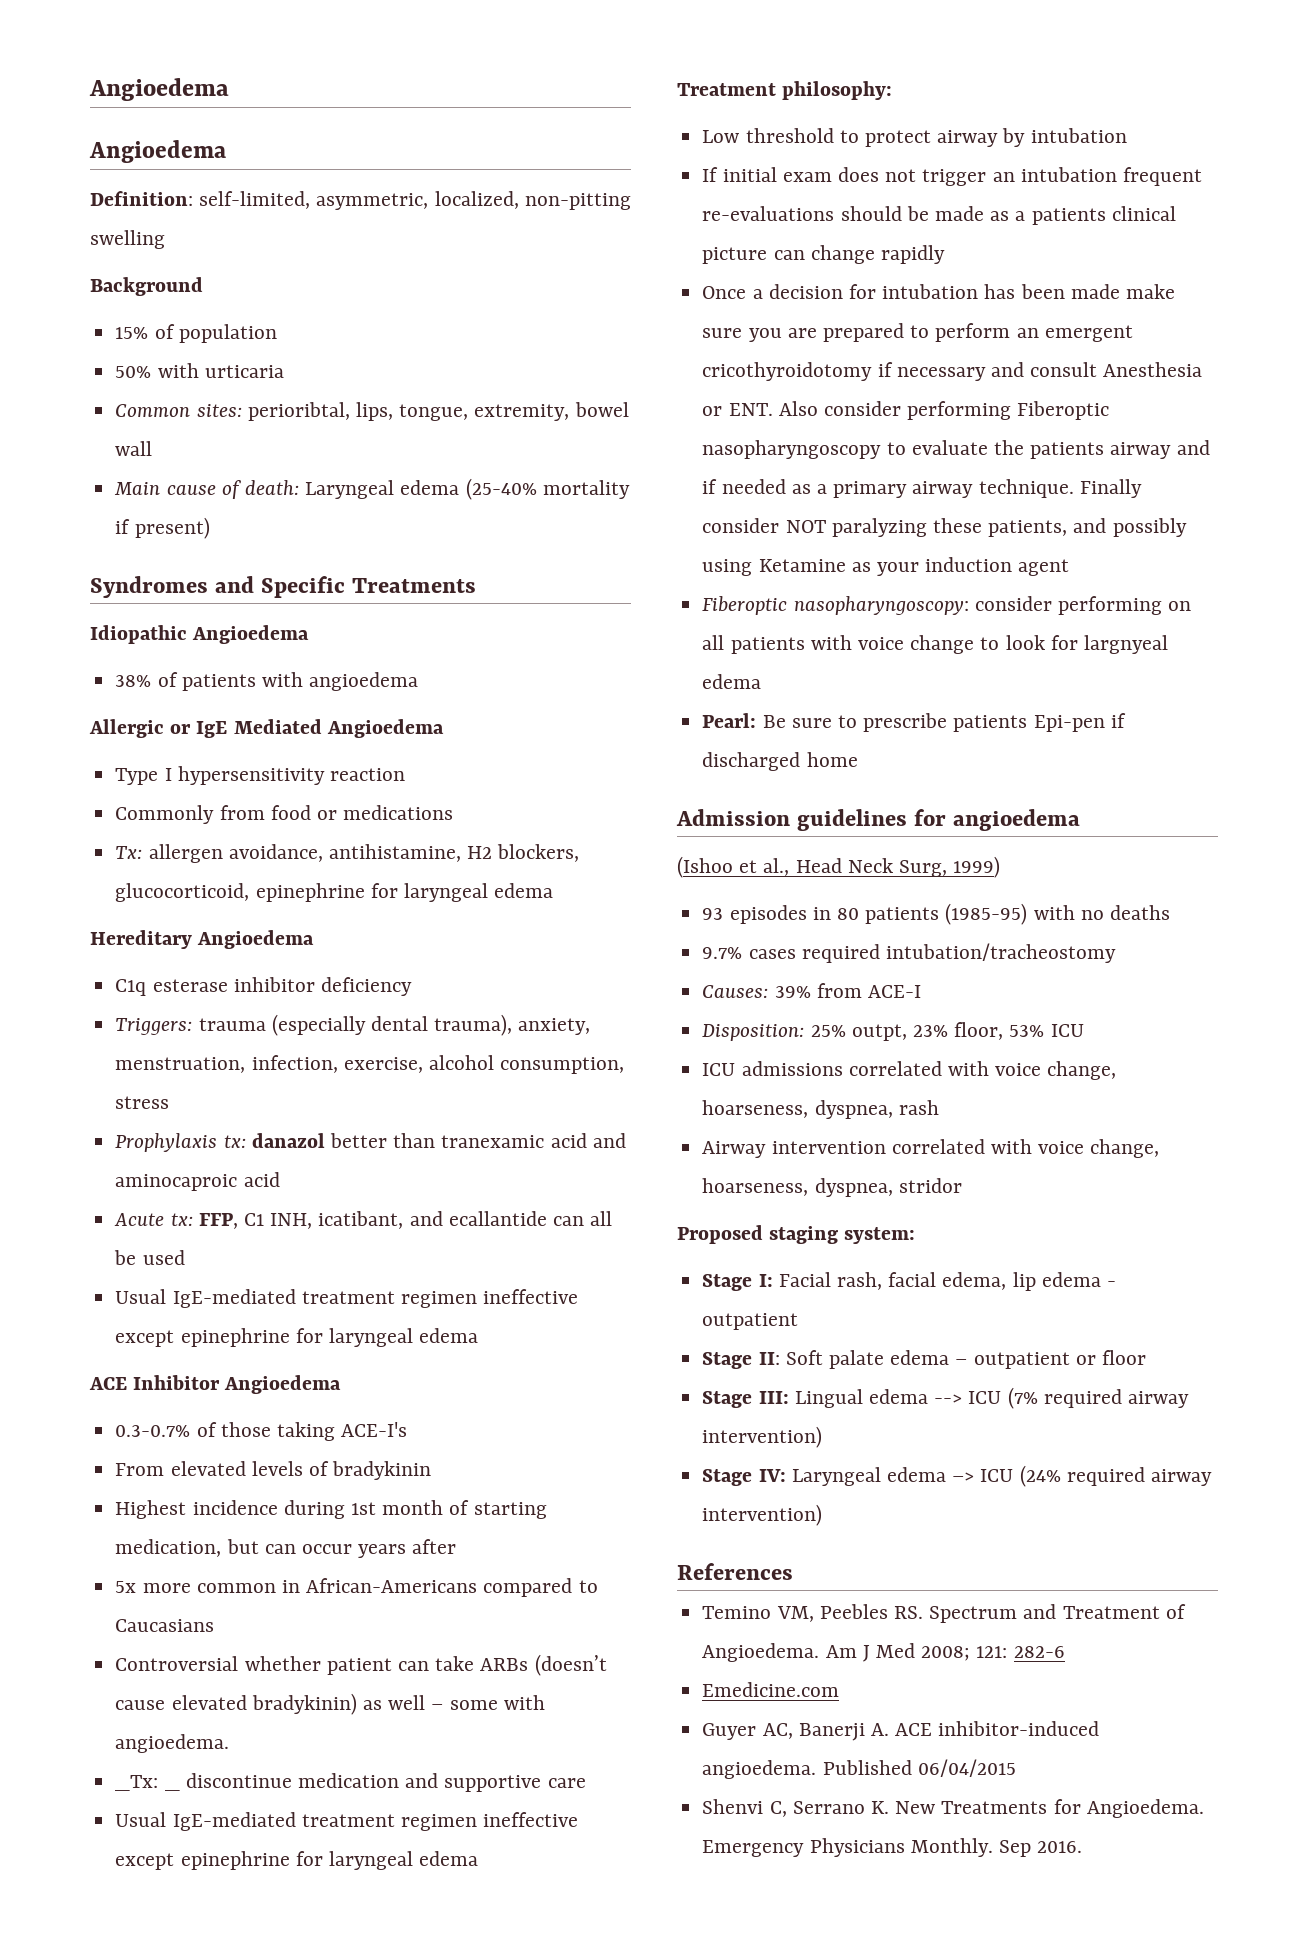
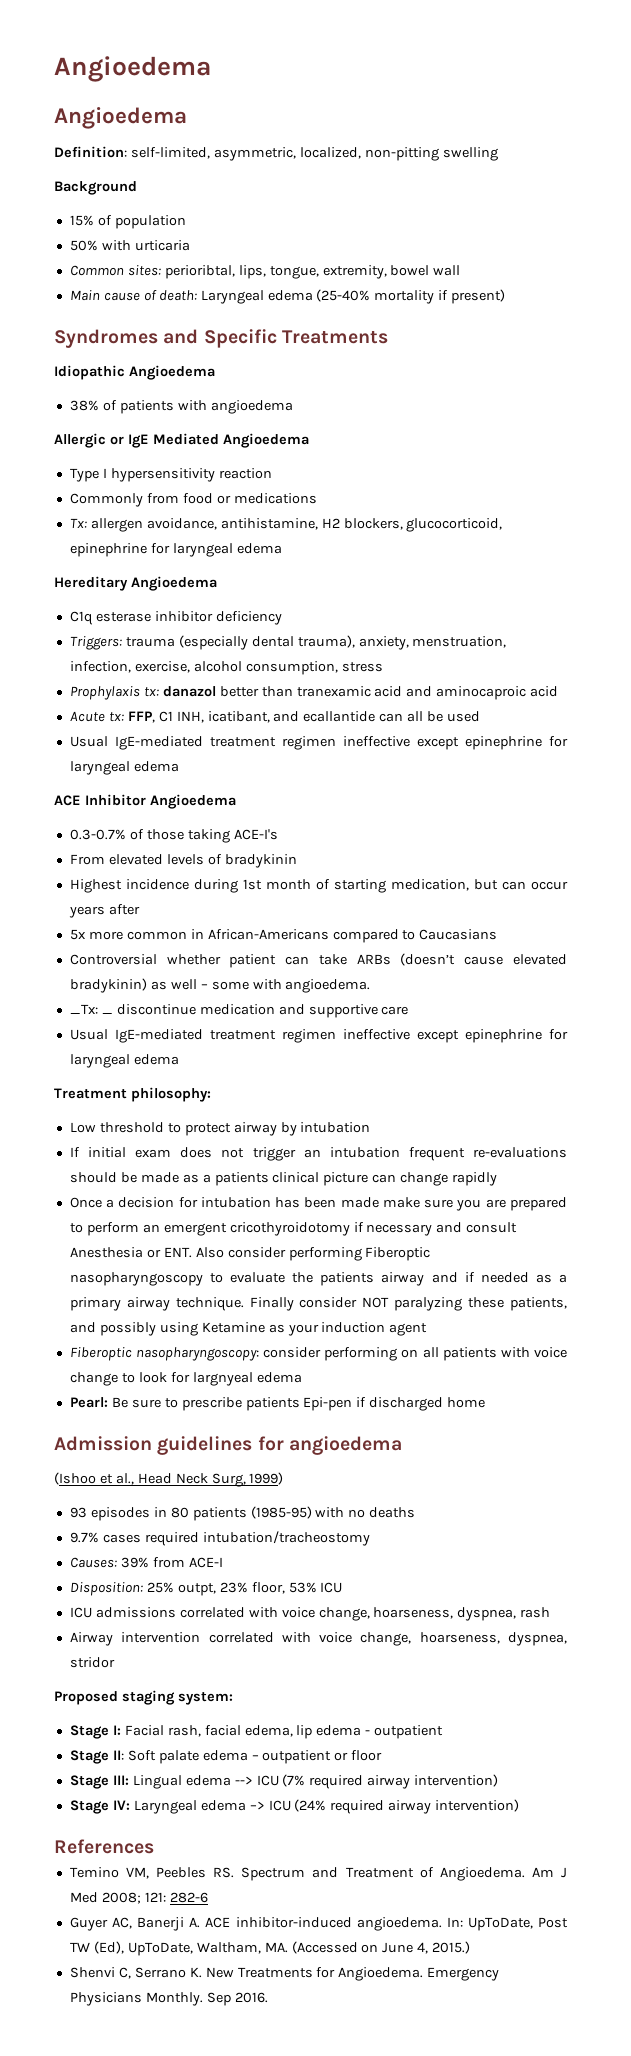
- Emedicine.com
- Published 06/04/2015
+ In: UpToDate, Post TW (Ed), UpToDate, Waltham, MA. (Accessed on June 4, 2015.)

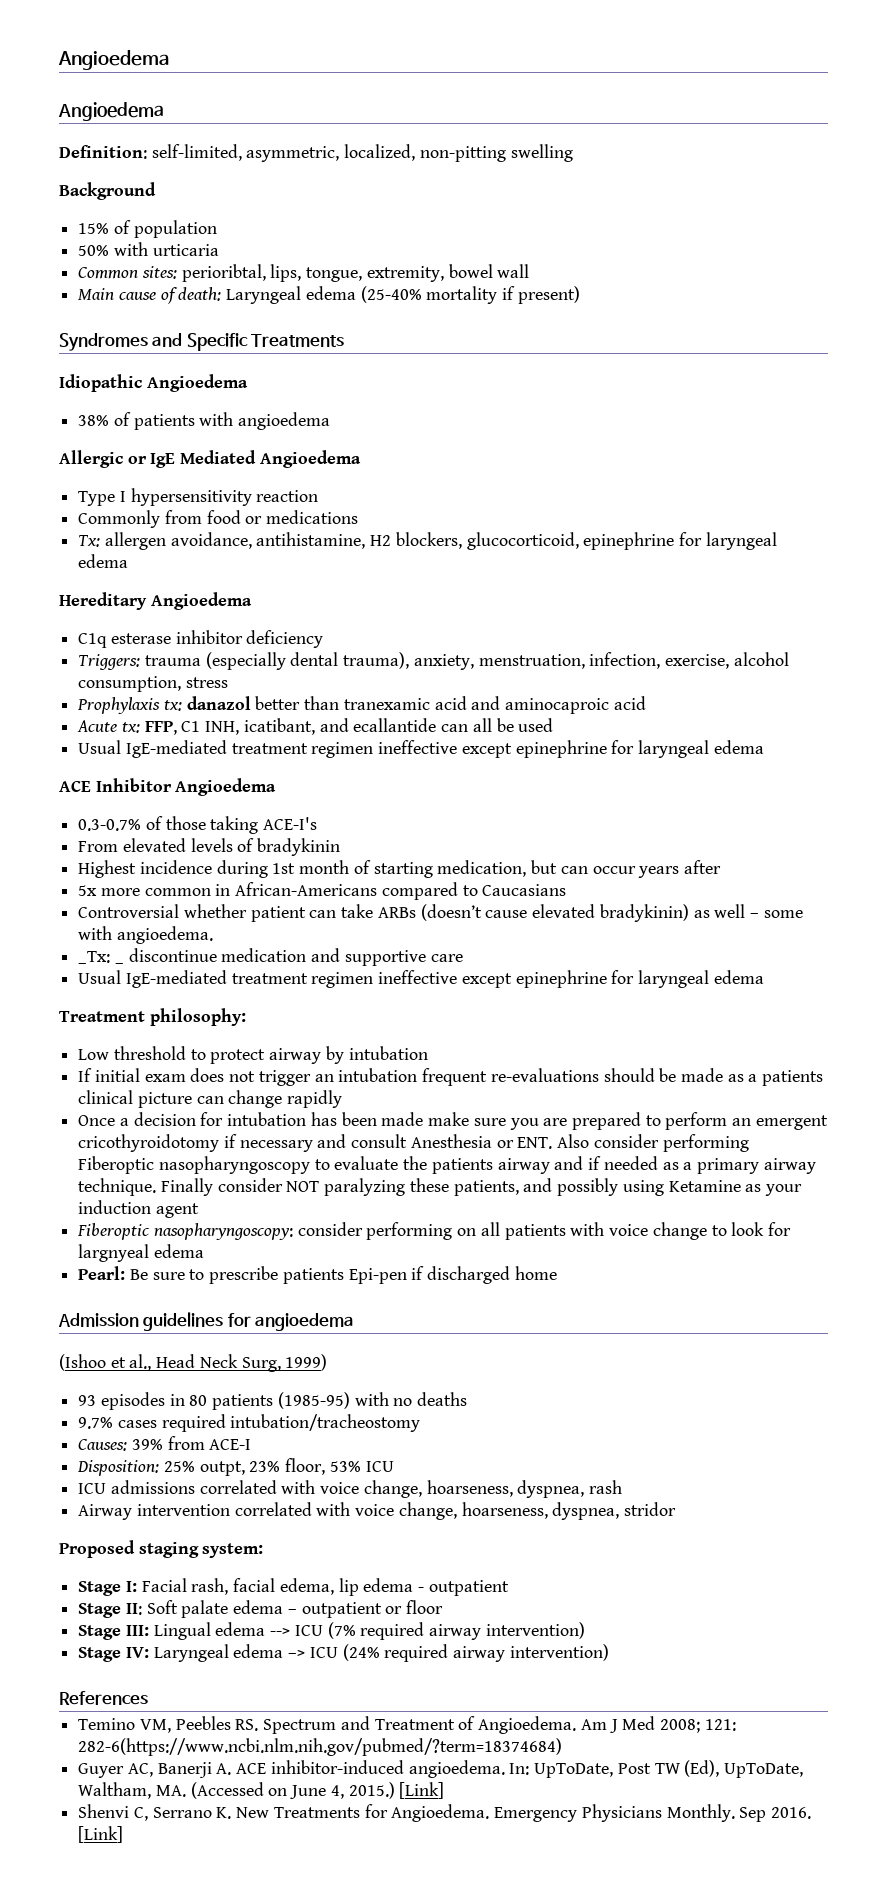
- Am J Med 2008; 121: 282-6
+ Am J Med 2008; 121: 282-6(https://www.ncbi.nlm.nih.gov/pubmed/?term=18374684)
- In: UpToDate, Post TW (Ed), UpToDate, Waltham, MA. (Accessed on June 4, 2015.)
+ In: UpToDate, Post TW (Ed), UpToDate, Waltham, MA. (Accessed on June 4, 2015.) [Link]
- Sep 2016.
+ Sep 2016. [Link]

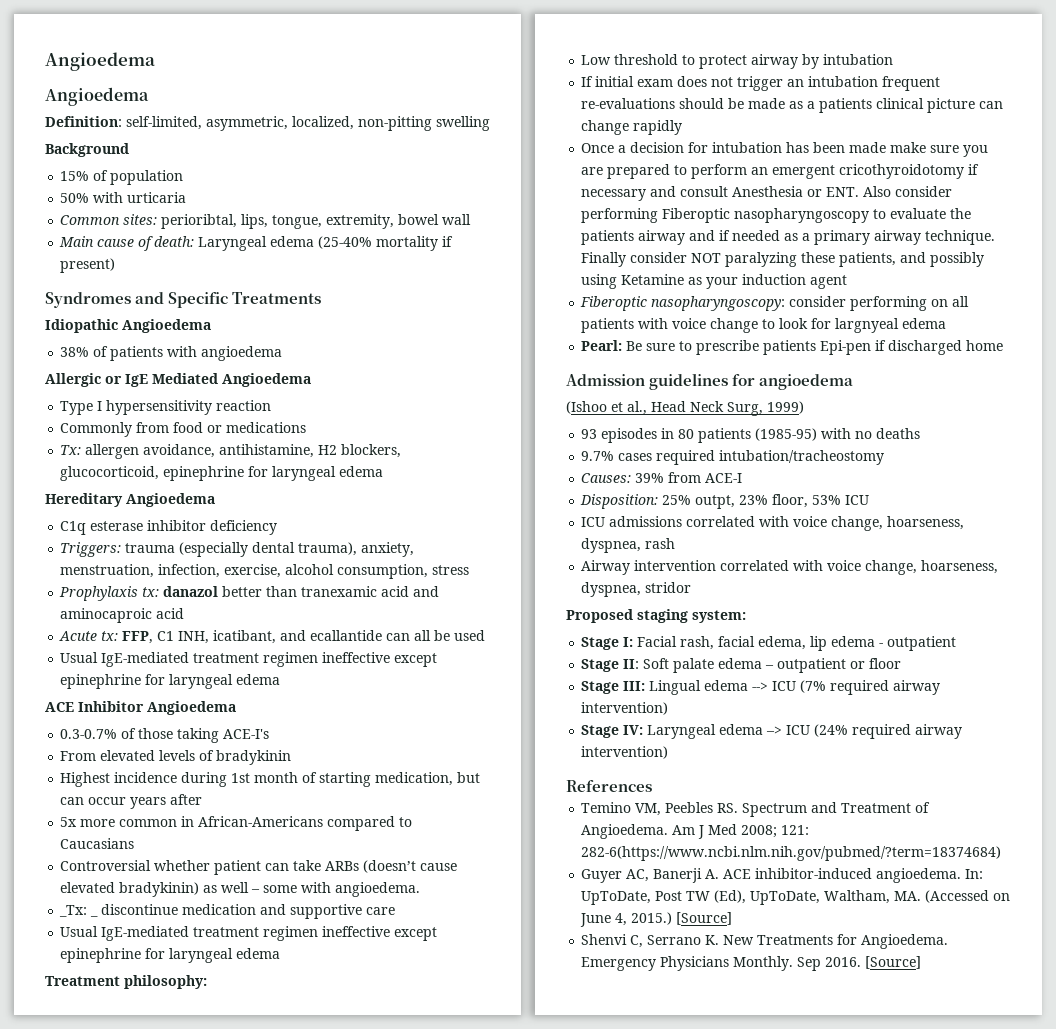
- In: UpToDate, Post TW (Ed), UpToDate, Waltham, MA. (Accessed on June 4, 2015.) [Link]
+ In: UpToDate, Post TW (Ed), UpToDate, Waltham, MA. (Accessed on June 4, 2015.) [Source]
- Sep 2016. [Link]
+ Sep 2016. [Source]

